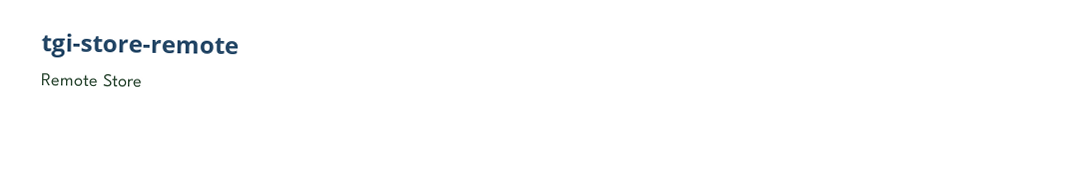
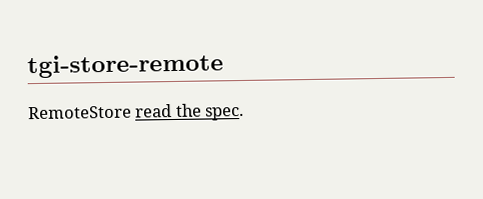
- Remote Store
+ RemoteStore read the spec.

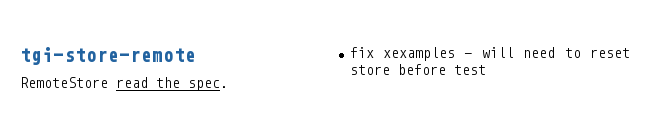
+ fix xexamples - will need to reset store before test

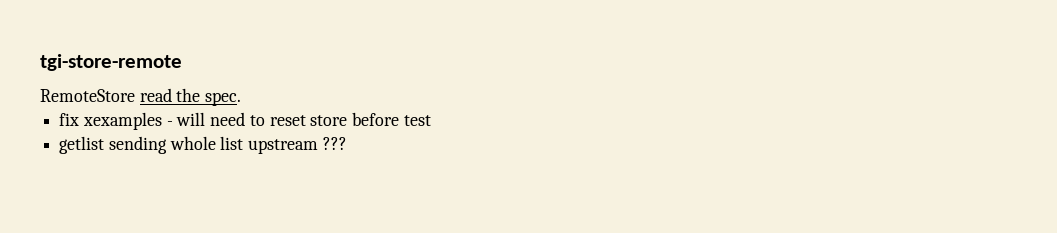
+ getlist sending whole list upstream ???

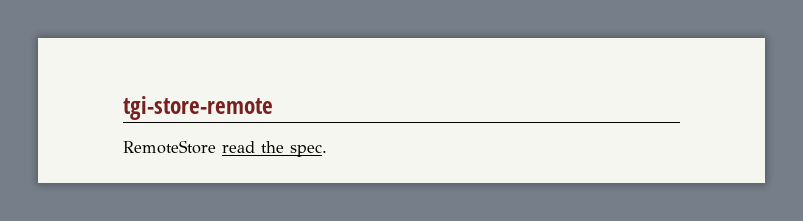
- fix xexamples - will need to reset store before test
- getlist sending whole list upstream ???

